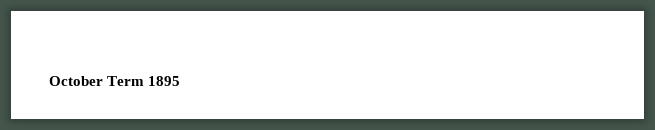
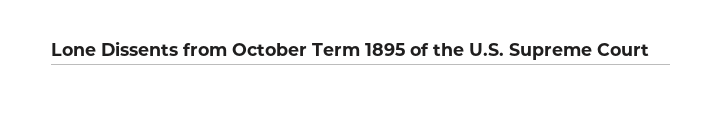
- October Term 1895
+ Lone Dissents from October Term 1895 of the U.S. Supreme Court

